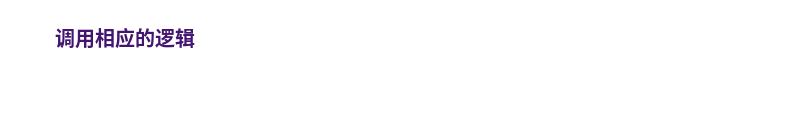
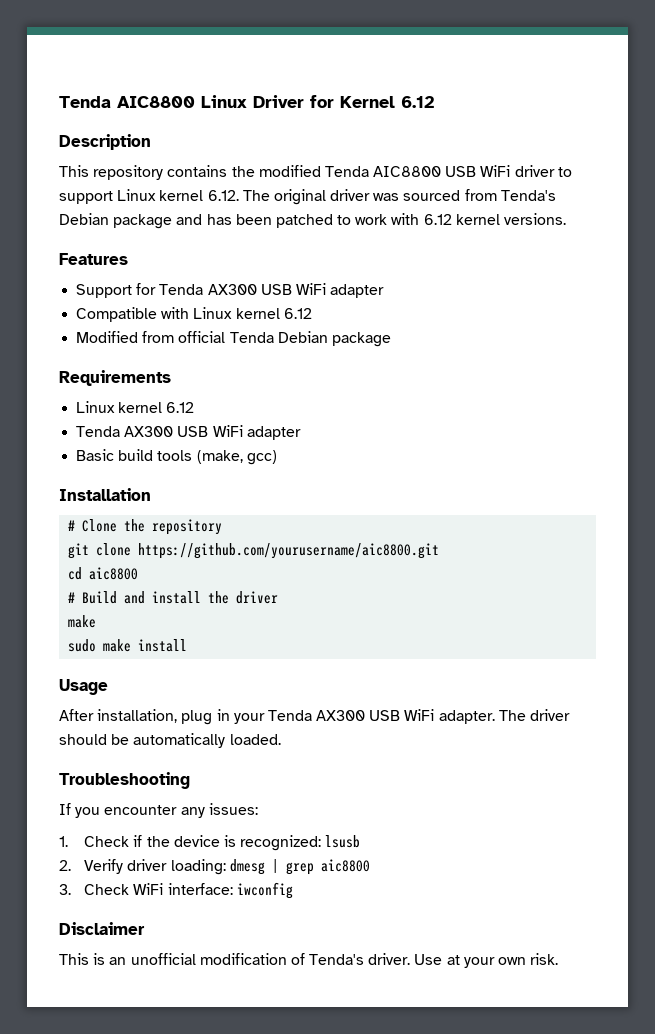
- 调用相应的逻辑
+ Tenda AIC8800 Linux Driver for Kernel 6.12
+ Description
+ This repository contains the modified Tenda AIC8800 USB WiFi driver to support Linux kernel 6.12. The original driver was sourced from Tenda's Debian package and has been patched to work with 6.12 kernel versions.
+ Features
+ Support for Tenda AX300 USB WiFi adapter
+ Compatible with Linux kernel 6.12
+ Modified from official Tenda Debian package
+ Requirements
+ Linux kernel 6.12
+ Tenda AX300 USB WiFi adapter
+ Basic build tools (make, gcc)
+ Installation
+ # Clone the repository
+ git clone https://github.com/yourusername/aic8800.git
+ cd aic8800
+ # Build and install the driver
+ make
+ sudo make install
+ Usage
+ After installation, plug in your Tenda AX300 USB WiFi adapter. The driver should be automatically loaded.
+ Troubleshooting
+ If you encounter any issues:
+ 1. Check if the device is recognized: lsusb
+ 2. Verify driver loading: dmesg | grep aic8800
+ 3. Check WiFi interface: iwconfig
+ Disclaimer
+ This is an unofficial modification of Tenda's driver. Use at your own risk.

